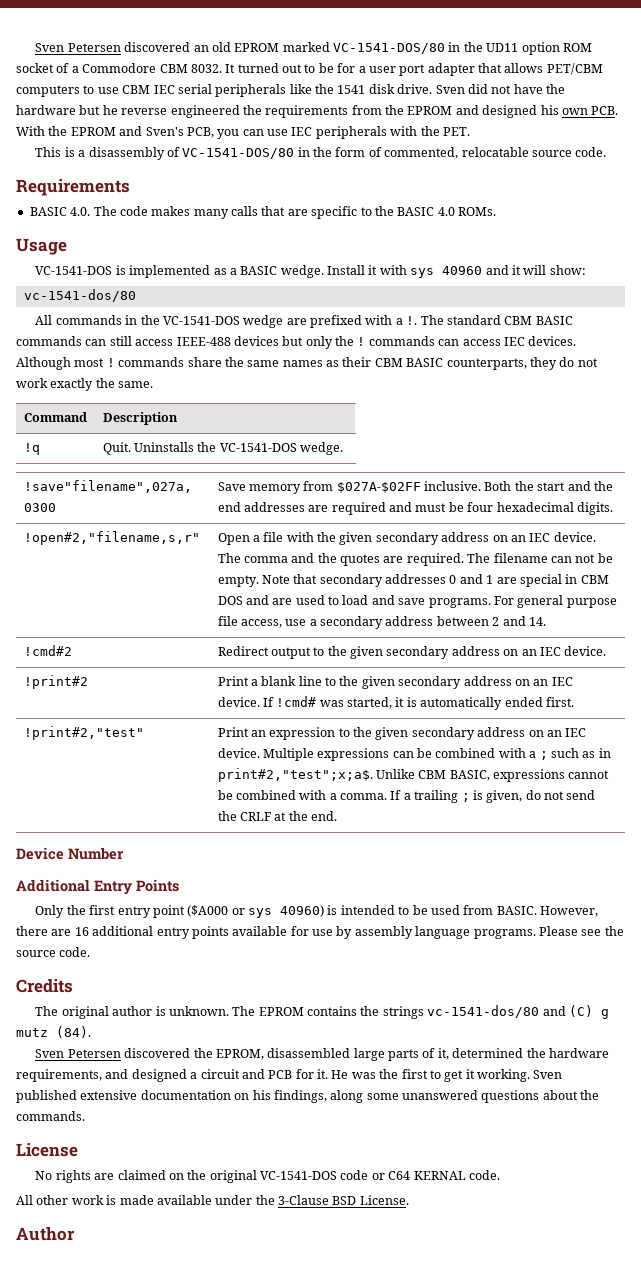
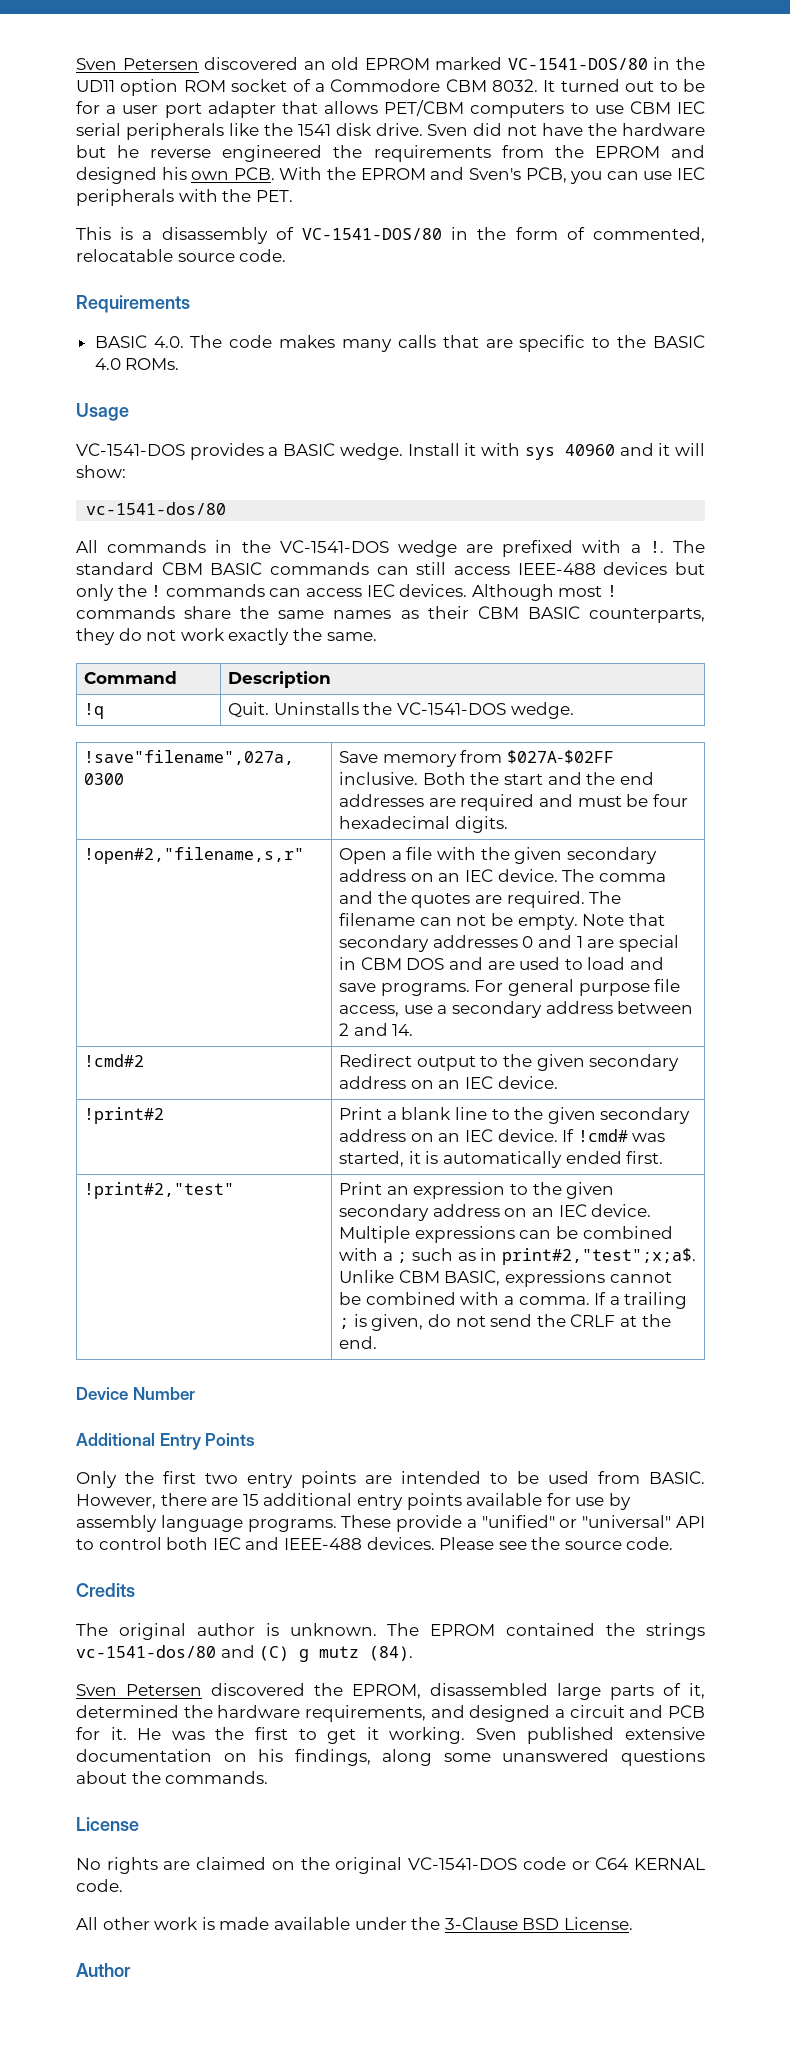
- VC-1541-DOS is implemented as a BASIC wedge.
+ VC-1541-DOS provides a BASIC wedge.
- Only the first entry point ($A000 or sys 40960) is intended to be used from BASIC.
+ Only the first two entry points are intended to be used from BASIC.
- However, there are 16 additional entry points available for use by assembly language programs.
+ However, there are 15 additional entry points available for use by assembly language programs.
+ These provide a "unified" or "universal" API to control both IEC and IEEE-488 devices.
- The EPROM contains the strings vc-1541-dos/80 and (C) g mutz (84).
+ The EPROM contained the strings vc-1541-dos/80 and (C) g mutz (84).

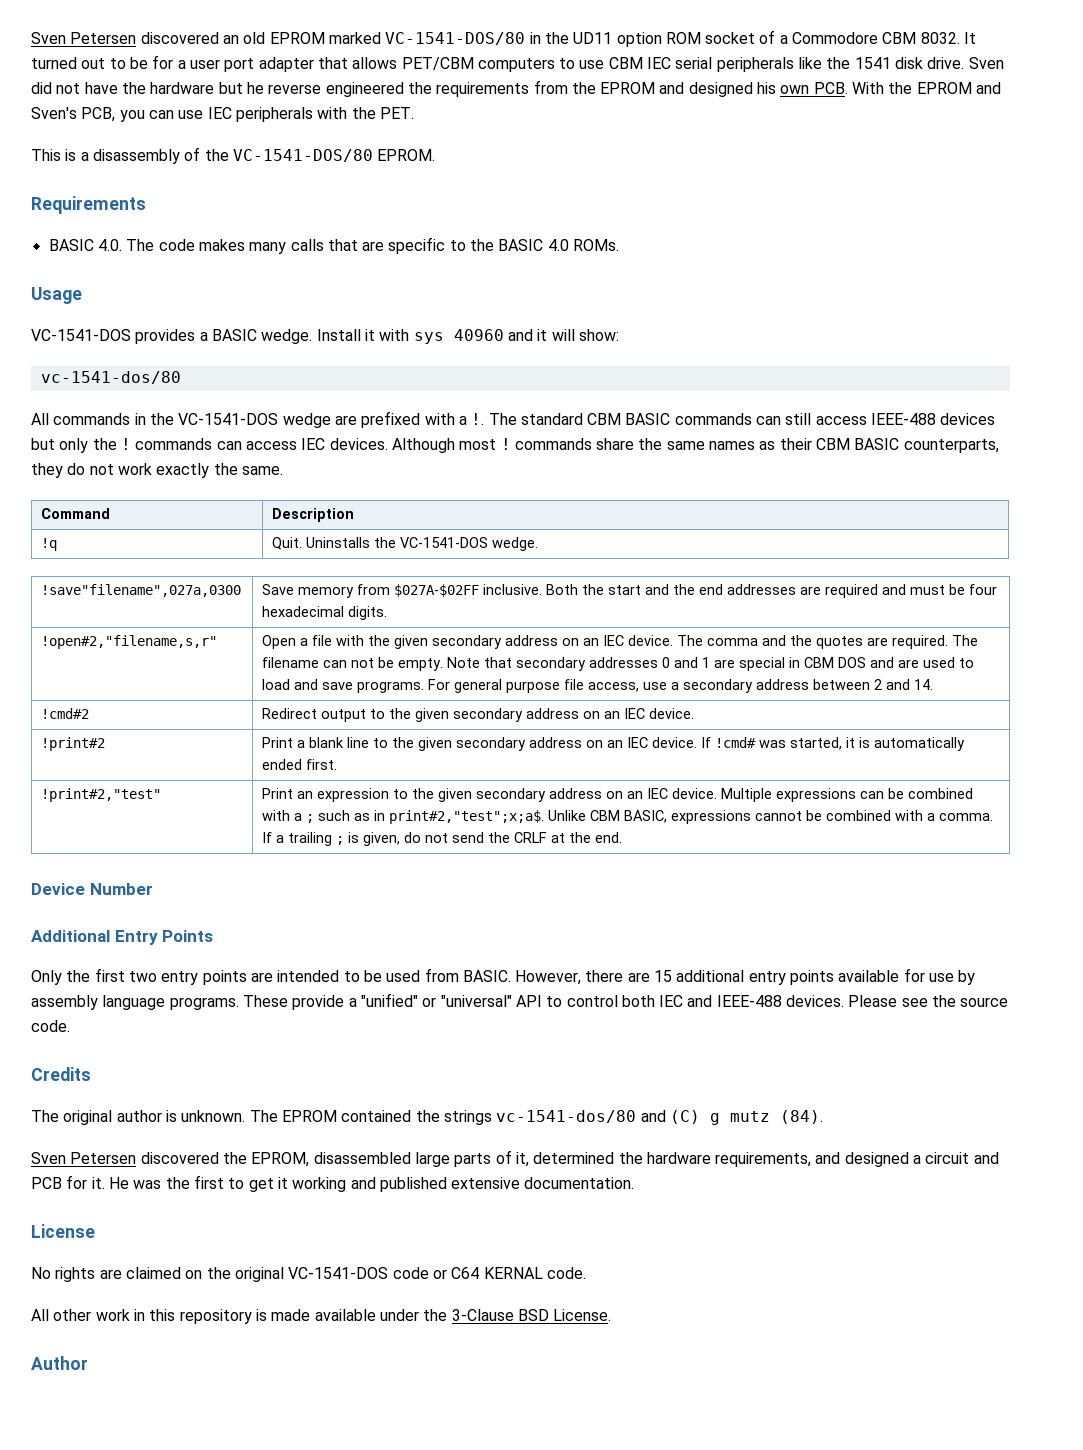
- This is a disassembly of VC-1541-DOS/80 in the form of commented, relocatable source code.
+ This is a disassembly of the VC-1541-DOS/80 EPROM.
- He was the first to get it working. Sven published extensive documentation on his findings, along some unanswered questions about the commands.
+ He was the first to get it working and published extensive documentation.
- All other work is made available under the 3-Clause BSD License.
+ All other work in this repository is made available under the 3-Clause BSD License.

